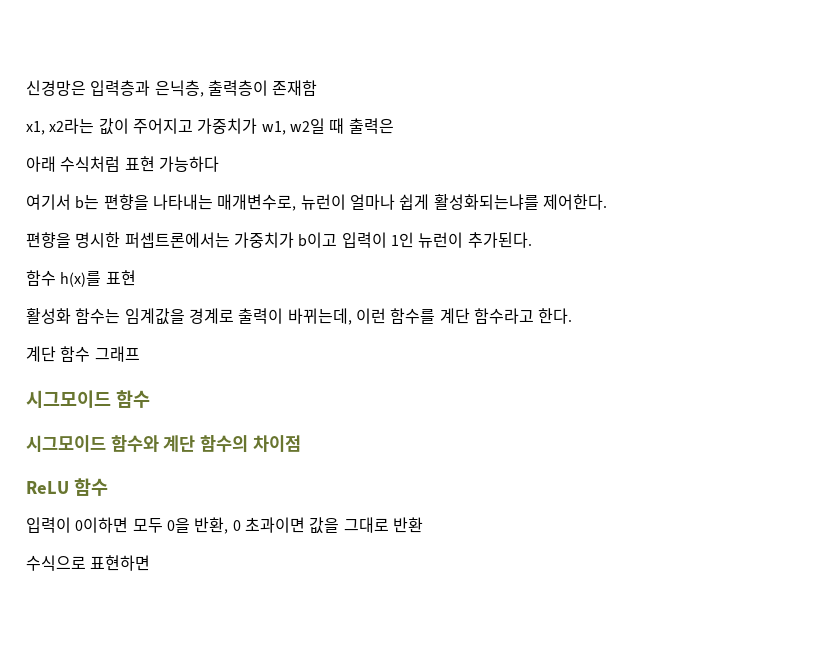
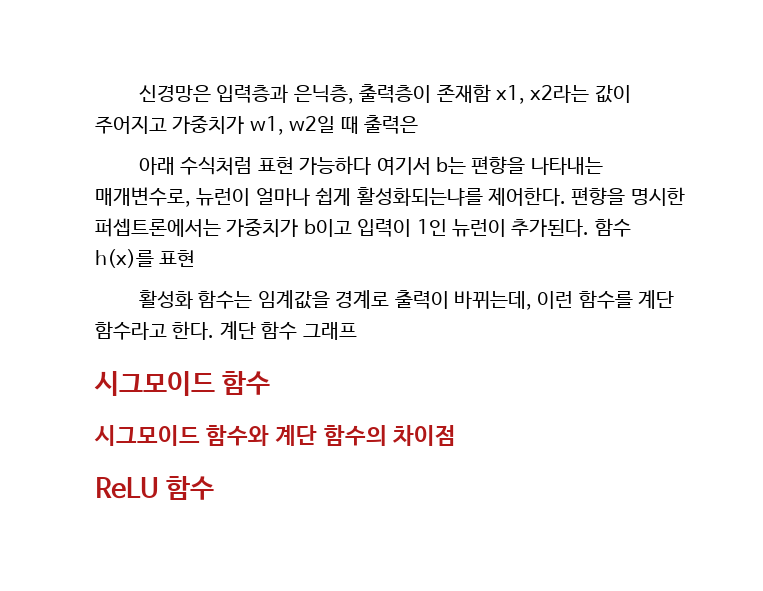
- 신경망은 입력층과 은닉층, 출력층이 존재함
- x1, x2라는 값이 주어지고 가중치가 w1, w2일 때 출력은
+ 신경망은 입력층과 은닉층, 출력층이 존재함 x1, x2라는 값이 주어지고 가중치가 w1, w2일 때 출력은
- 아래 수식처럼 표현 가능하다
- 여기서 b는 편향을 나타내는 매개변수로, 뉴런이 얼마나 쉽게 활성화되는냐를 제어한다.
- 편향을 명시한 퍼셉트론에서는 가중치가 b이고 입력이 1인 뉴런이 추가된다.
- 함수 h(x)를 표현
+ 아래 수식처럼 표현 가능하다 여기서 b는 편향을 나타내는 매개변수로, 뉴런이 얼마나 쉽게 활성화되는냐를 제어한다. 편향을 명시한 퍼셉트론에서는 가중치가 b이고 입력이 1인 뉴런이 추가된다. 함수 h(x)를 표현
- 활성화 함수는 임계값을 경계로 출력이 바뀌는데, 이런 함수를 계단 함수라고 한다.
- 계단 함수 그래프
+ 활성화 함수는 임계값을 경계로 출력이 바뀌는데, 이런 함수를 계단 함수라고 한다. 계단 함수 그래프
- 입력이 0이하면 모두 0을 반환, 0 초과이면 값을 그대로 반환
- 수식으로 표현하면

